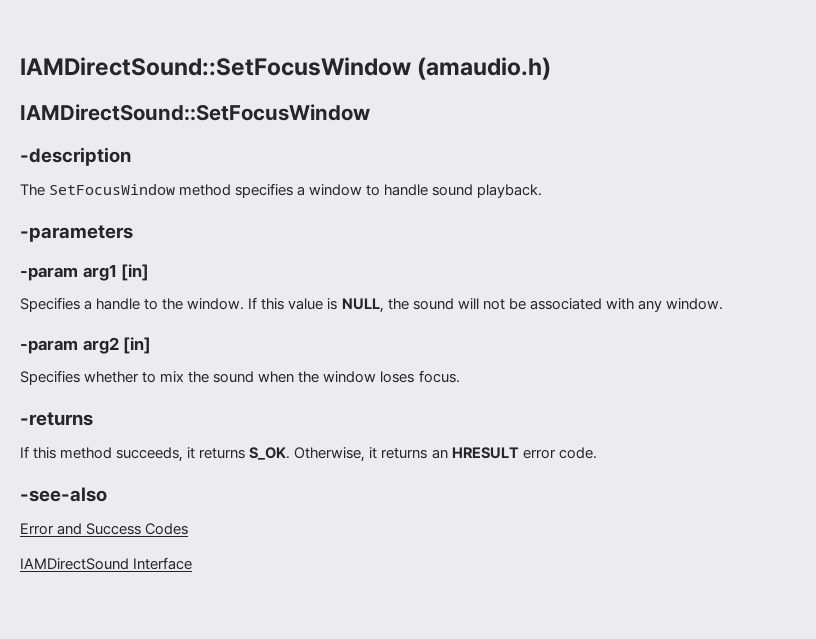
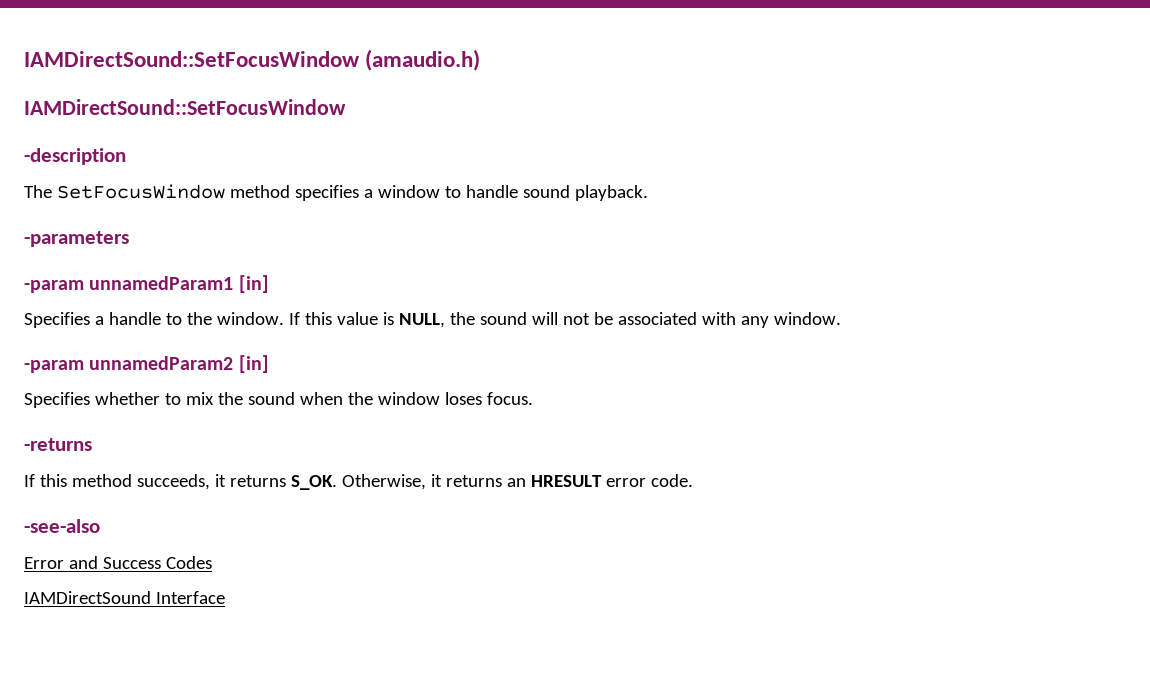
- -param arg1 [in]
+ -param unnamedParam1 [in]
- -param arg2 [in]
+ -param unnamedParam2 [in]

